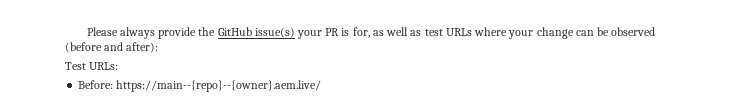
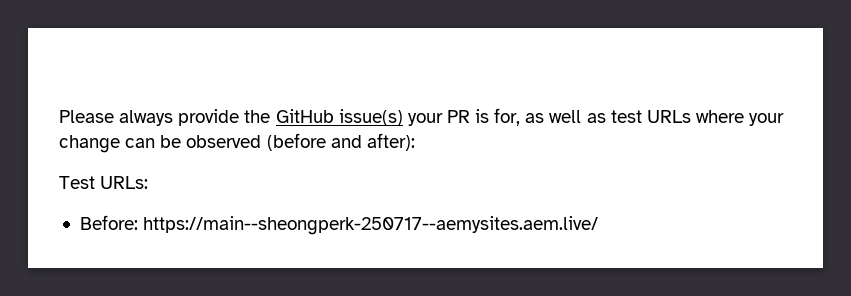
- Before: https://main--{repo}--{owner}.aem.live/
+ Before: https://main--sheongperk-250717--aemysites.aem.live/

